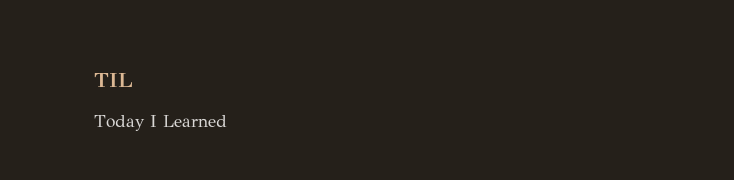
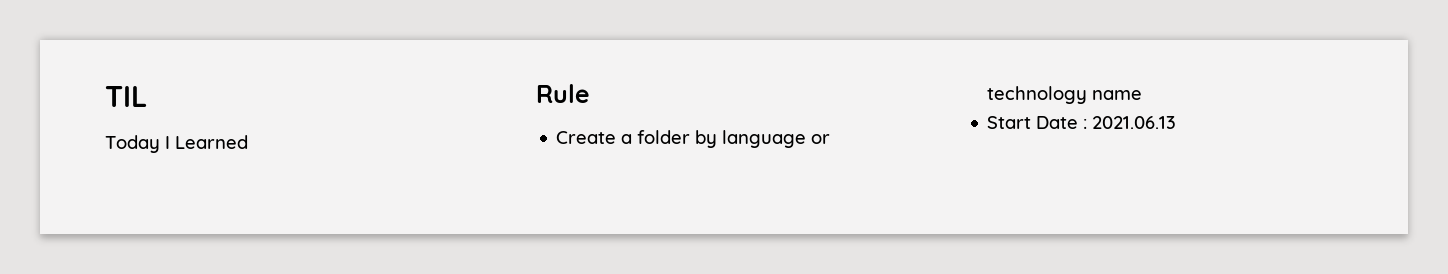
+ Rule
+ Create a folder by language or technology name
+ Start Date : 2021.06.13

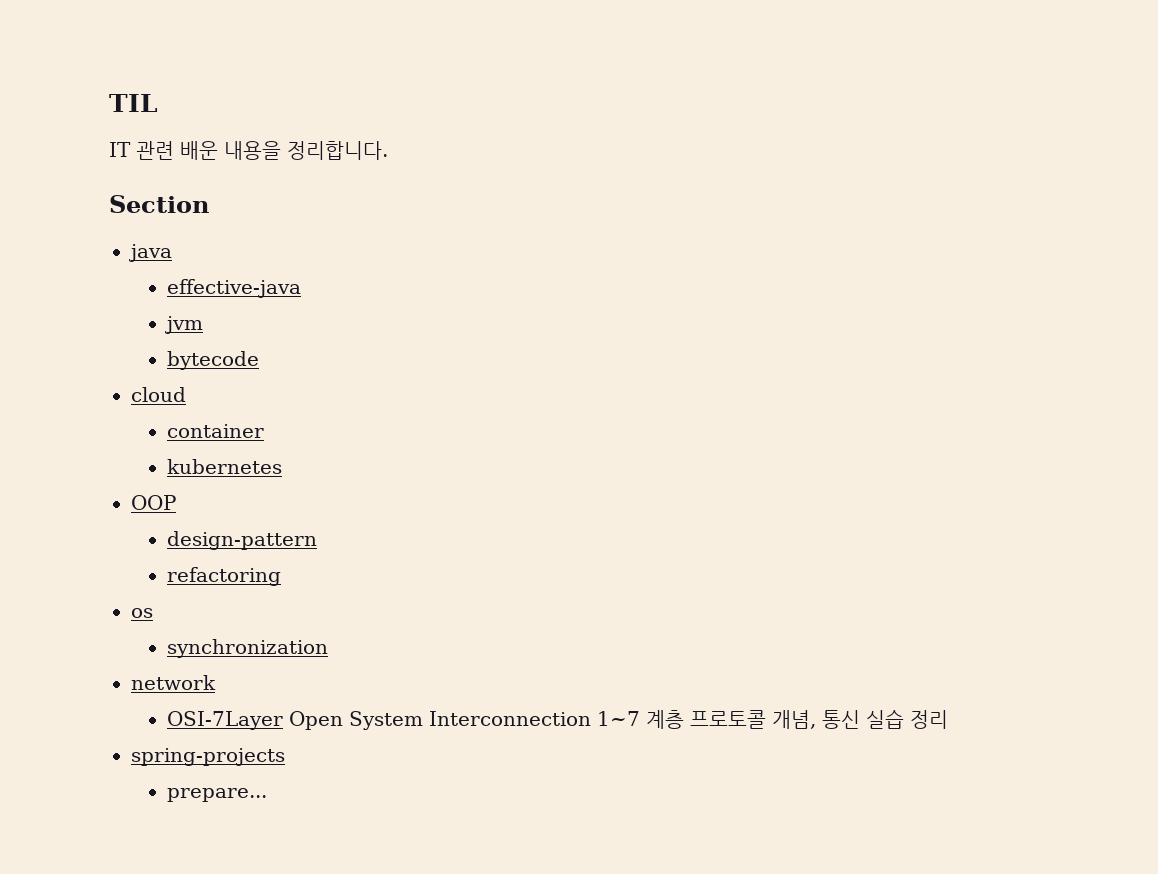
- Today I Learned
- Rule
- Create a folder by language or technology name
- Start Date : 2021.06.13
+ IT 관련 배운 내용을 정리합니다.
+ Section
+ java
+ effective-java
+ jvm
+ bytecode
+ cloud
+ container
+ kubernetes
+ OOP
+ design-pattern
+ refactoring
+ os
+ synchronization
+ network
+ OSI-7Layer Open System Interconnection 1~7 계층 프로토콜 개념, 통신 실습 정리
+ spring-projects
+ prepare...

